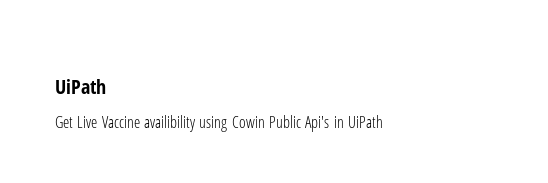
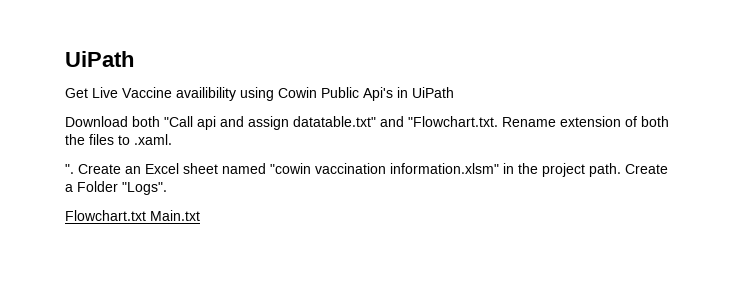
+ Download both "Call api and assign datatable.txt" and "Flowchart.txt. Rename extension of both the files to .xaml.
+ ". Create an Excel sheet named "cowin vaccination information.xlsm" in the project path. Create a Folder "Logs".
+ Flowchart.txt Main.txt

